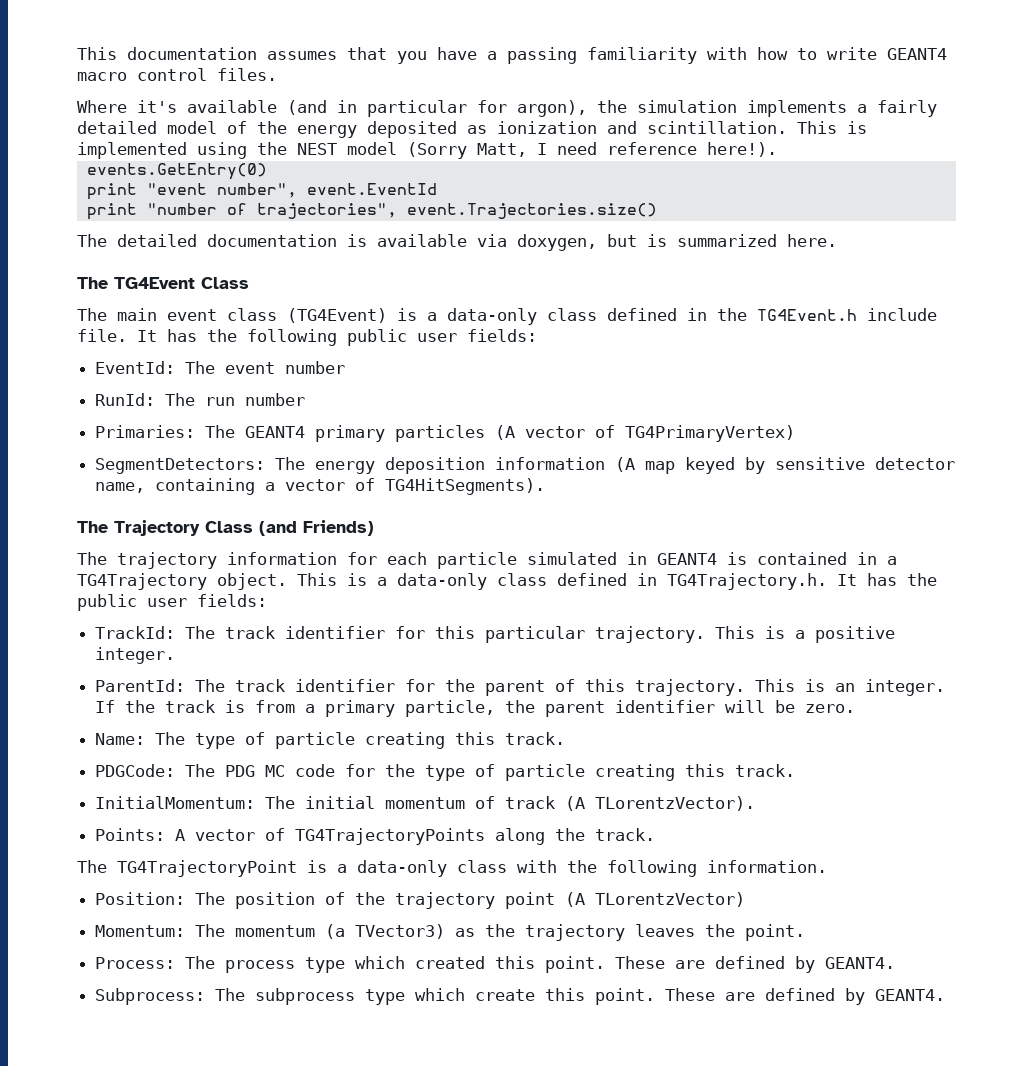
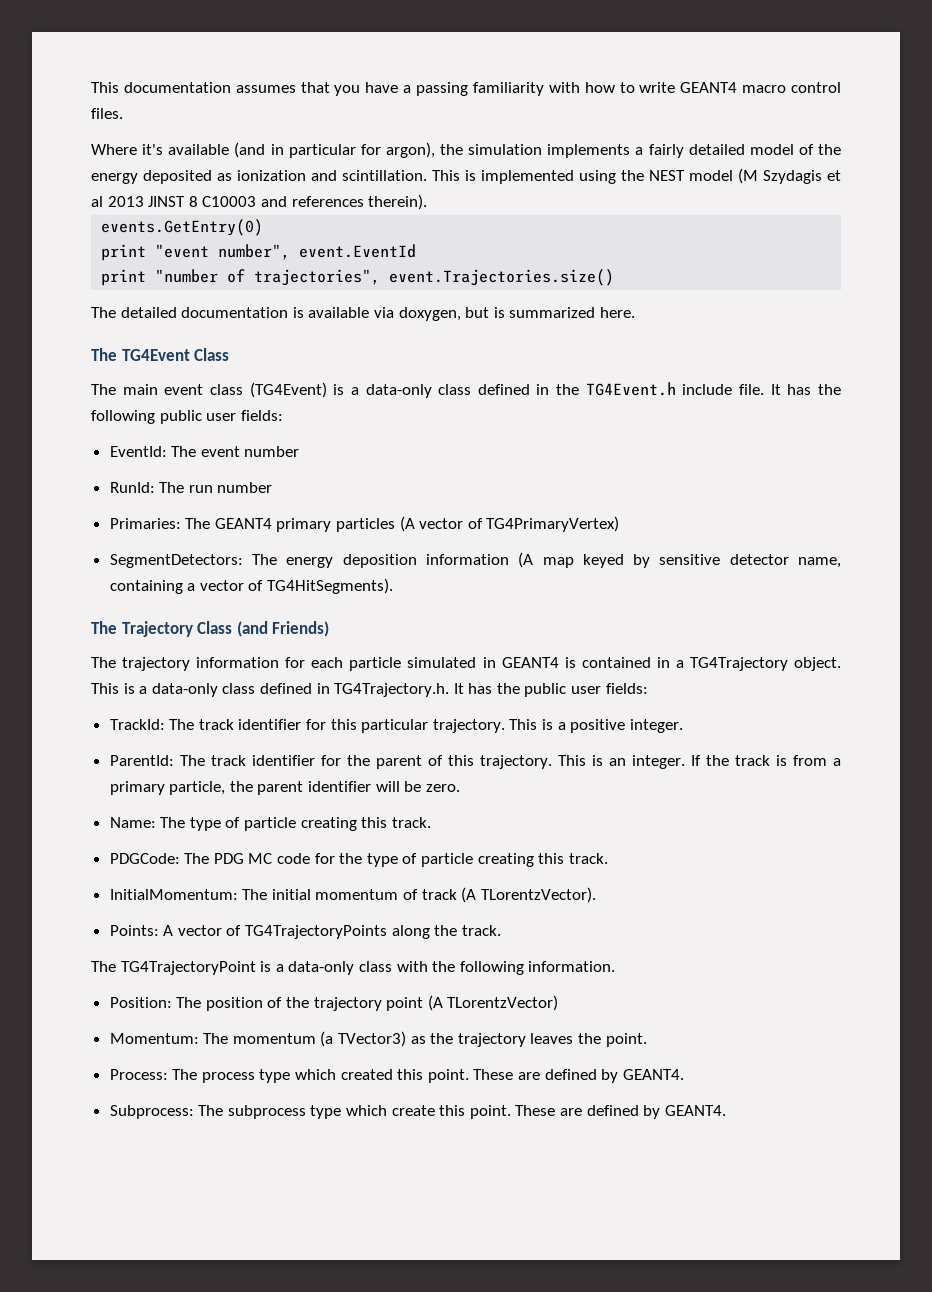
- This is implemented using the NEST model (Sorry Matt, I need reference here!).
+ This is implemented using the NEST model (M Szydagis et al 2013 JINST 8 C10003 and references therein).

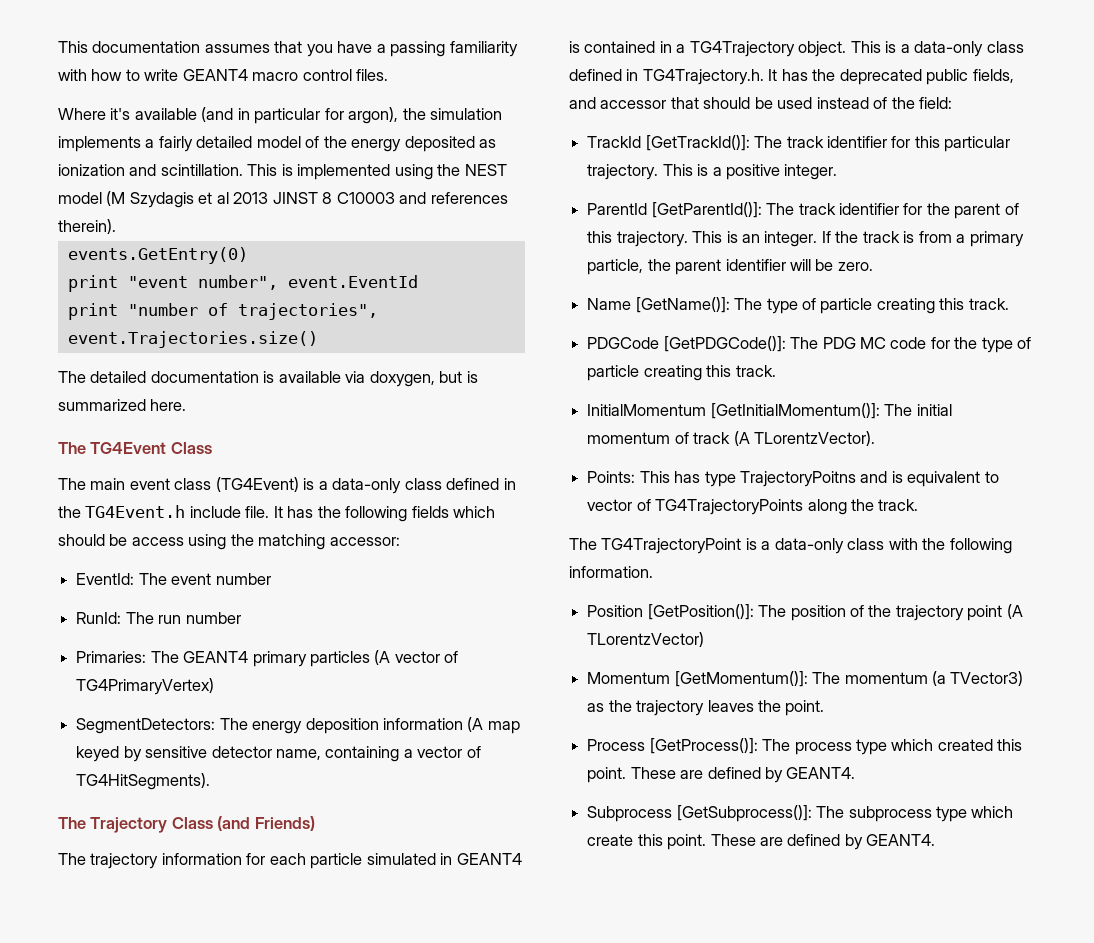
- It has the following public user fields:
+ It has the following fields which should be access using the matching accessor:
- This is a data-only class defined in TG4Trajectory.h. It has the public user fields:
- TrackId: The track identifier for this particular trajectory.
+ This is a data-only class defined in TG4Trajectory.h. It has the deprecated public fields, and accessor that should be used instead of the field:
+ TrackId [GetTrackId()]: The track identifier for this particular trajectory.
- ParentId: The track identifier for the parent of this trajectory.
+ ParentId [GetParentId()]: The track identifier for the parent of this trajectory.
- Name: The type of particle creating this track.
+ Name [GetName()]: The type of particle creating this track.
- PDGCode: The PDG MC code for the type of particle creating this track.
+ PDGCode [GetPDGCode()]: The PDG MC code for the type of particle creating this track.
- InitialMomentum: The initial momentum of track (A TLorentzVector).
+ InitialMomentum [GetInitialMomentum()]: The initial momentum of track (A TLorentzVector).
- Points: A vector of TG4TrajectoryPoints along the track.
+ Points: This has type TrajectoryPoitns and is equivalent to vector of TG4TrajectoryPoints along the track.
- Position: The position of the trajectory point (A TLorentzVector)
+ Position [GetPosition()]: The position of the trajectory point (A TLorentzVector)
- Momentum: The momentum (a TVector3) as the trajectory leaves the point.
+ Momentum [GetMomentum()]: The momentum (a TVector3) as the trajectory leaves the point.
- Process: The process type which created this point.
+ Process [GetProcess()]: The process type which created this point.
- Subprocess: The subprocess type which create this point.
+ Subprocess [GetSubprocess()]: The subprocess type which create this point.

